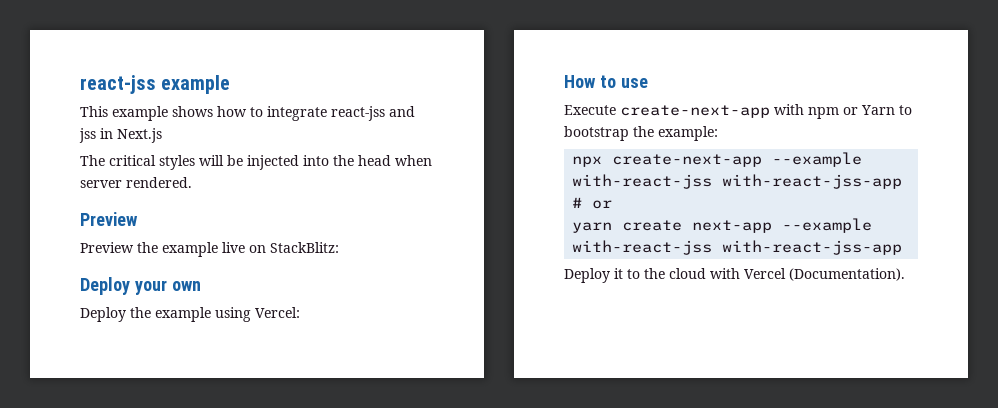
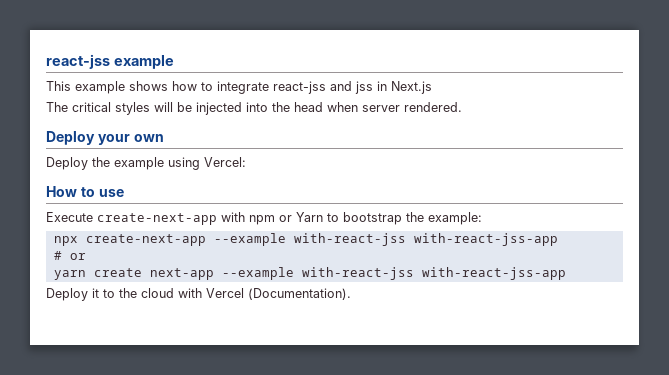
  The critical styles will be injected into the head when server rendered.
- Preview
- Preview the example live on StackBlitz:

